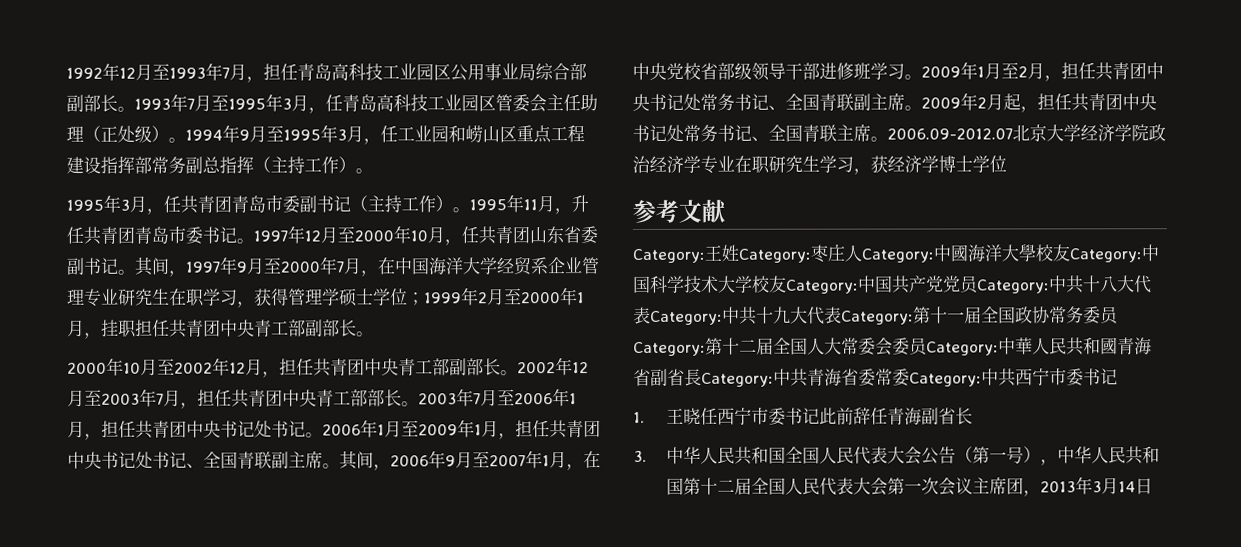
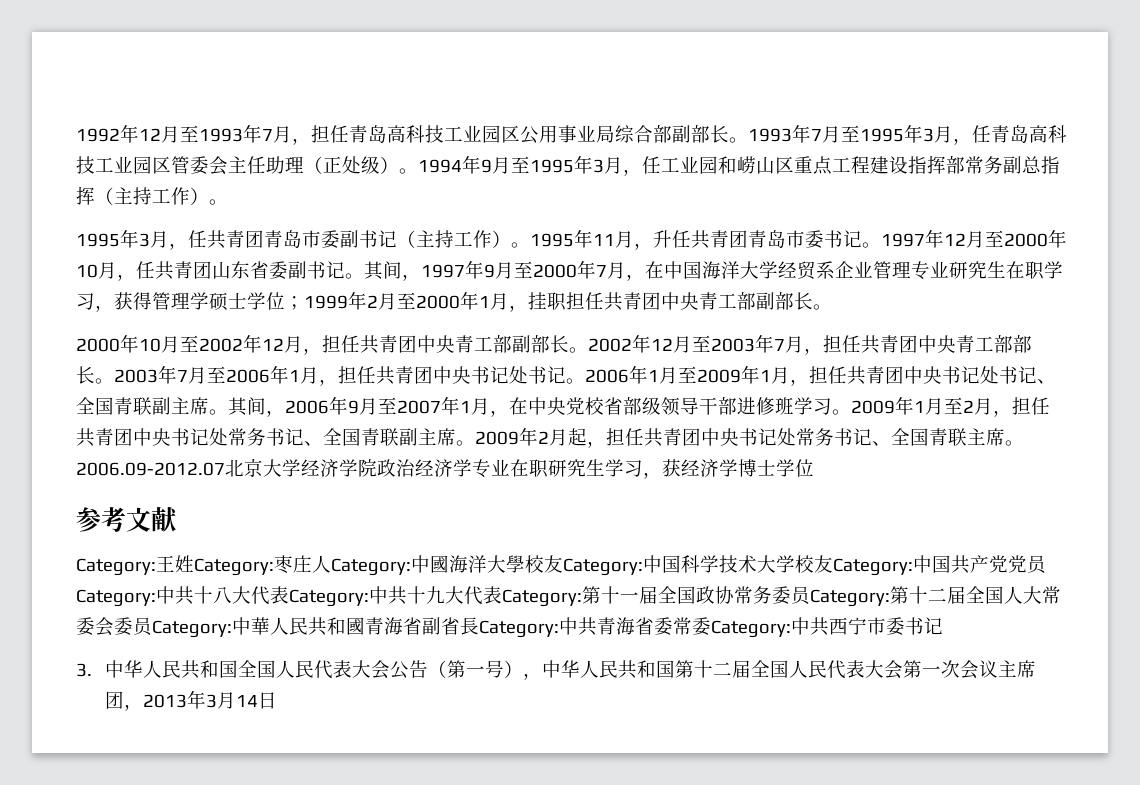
- 1.王晓任西宁市委书记此前辞任青海副省长

